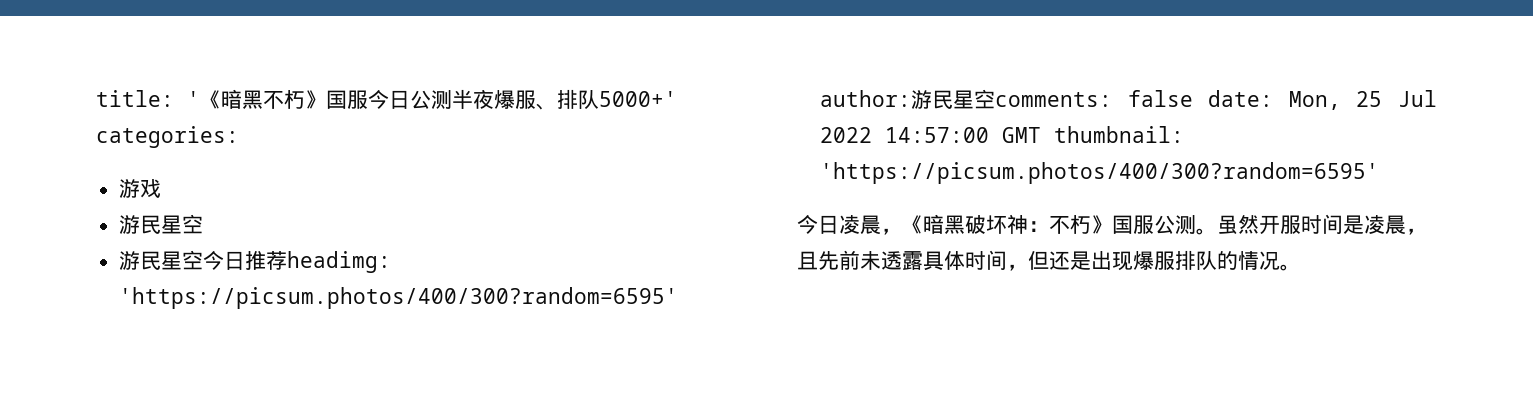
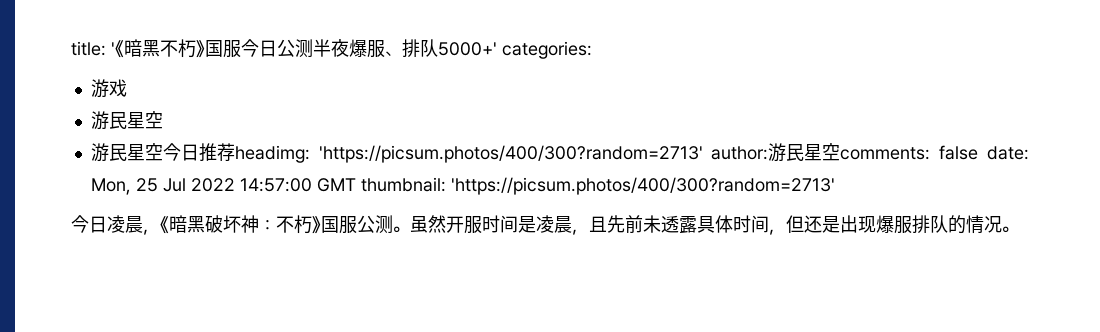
- 游民星空今日推荐headimg: 'https://picsum.photos/400/300?random=6595' author:游民星空comments: false date: Mon, 25 Jul 2022 14:57:00 GMT thumbnail: 'https://picsum.photos/400/300?random=6595'
+ 游民星空今日推荐headimg: 'https://picsum.photos/400/300?random=2713' author:游民星空comments: false date: Mon, 25 Jul 2022 14:57:00 GMT thumbnail: 'https://picsum.photos/400/300?random=2713'

